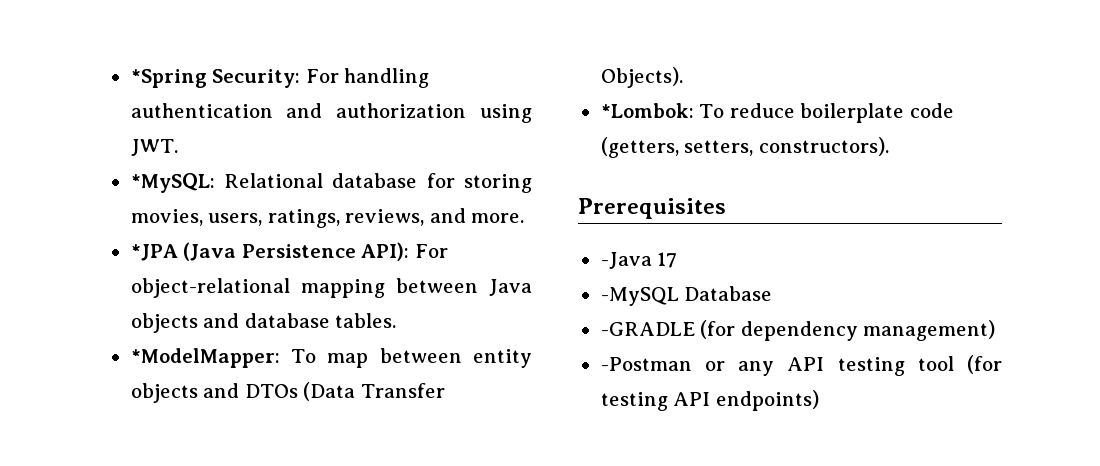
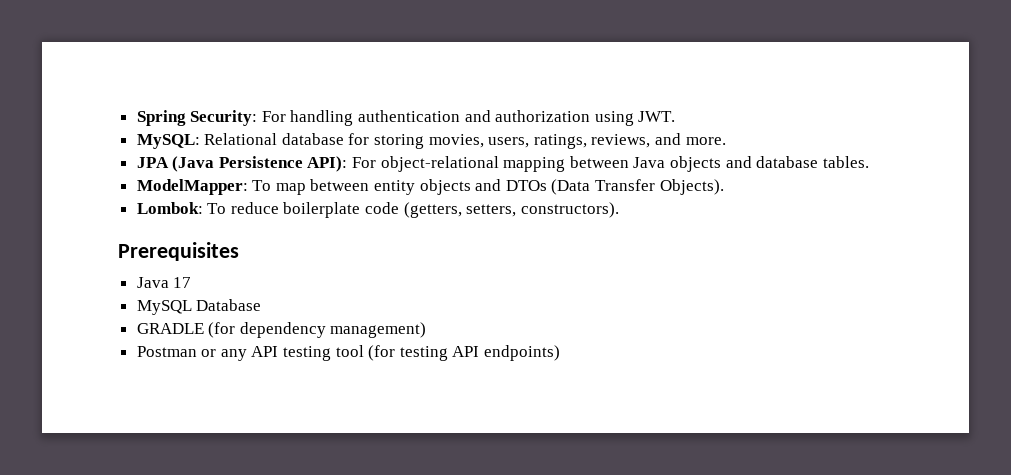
- *Spring Security: For handling authentication and authorization using JWT.
+ Spring Security: For handling authentication and authorization using JWT.
- *MySQL: Relational database for storing movies, users, ratings, reviews, and more.
+ MySQL: Relational database for storing movies, users, ratings, reviews, and more.
- *JPA (Java Persistence API): For object-relational mapping between Java objects and database tables.
+ JPA (Java Persistence API): For object-relational mapping between Java objects and database tables.
- *ModelMapper: To map between entity objects and DTOs (Data Transfer Objects).
+ ModelMapper: To map between entity objects and DTOs (Data Transfer Objects).
- *Lombok: To reduce boilerplate code (getters, setters, constructors).
+ Lombok: To reduce boilerplate code (getters, setters, constructors).
- -Java 17
+ Java 17
- -MySQL Database
+ MySQL Database
- -GRADLE (for dependency management)
+ GRADLE (for dependency management)
- -Postman or any API testing tool (for testing API endpoints)
+ Postman or any API testing tool (for testing API endpoints)

